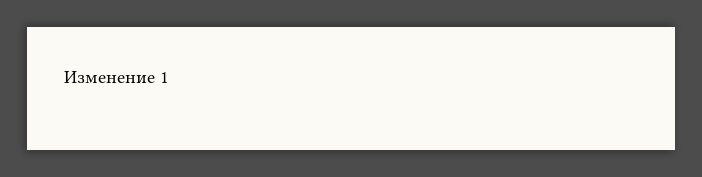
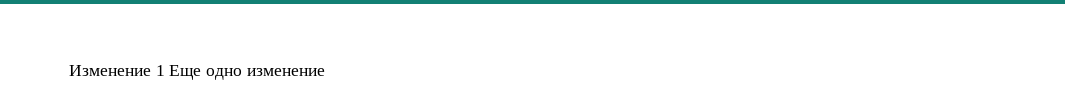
- Изменение 1
+ Изменение 1 Еще одно изменение

